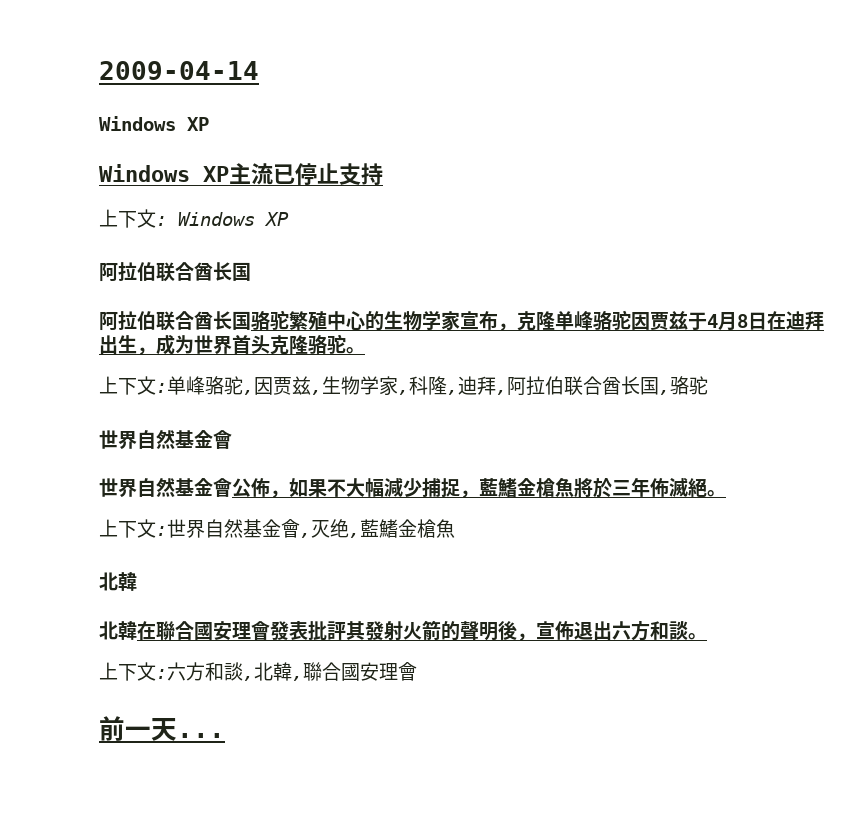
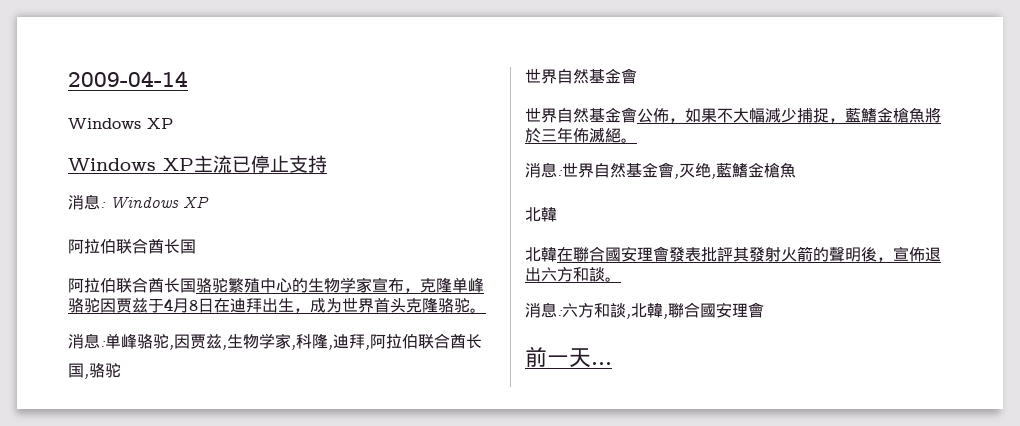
- 上下文: Windows XP
+ 消息: Windows XP
- 上下文:单峰骆驼,因贾兹,生物学家,科隆,迪拜,阿拉伯联合酋长国,骆驼
+ 消息:单峰骆驼,因贾兹,生物学家,科隆,迪拜,阿拉伯联合酋长国,骆驼
- 上下文:世界自然基金會,灭绝,藍鰭金槍魚
+ 消息:世界自然基金會,灭绝,藍鰭金槍魚
- 上下文:六方和談,北韓,聯合國安理會
+ 消息:六方和談,北韓,聯合國安理會

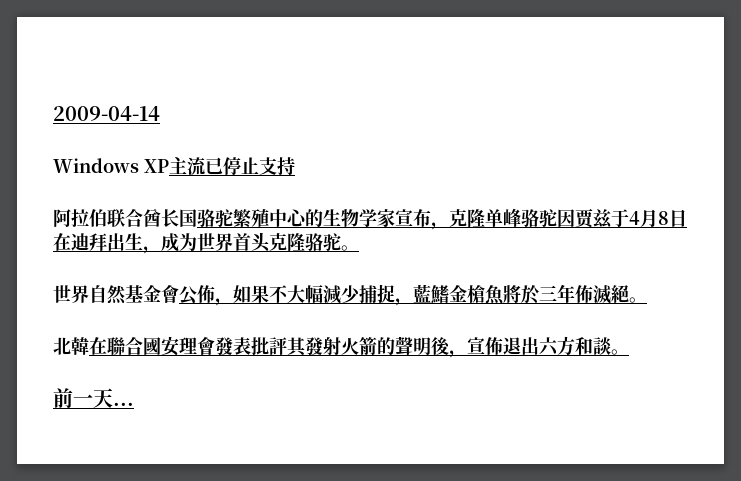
  2009-04-14
- Windows XP
- 消息: Windows XP
- 阿拉伯联合酋长国
- 消息:单峰骆驼,因贾兹,生物学家,科隆,迪拜,阿拉伯联合酋长国,骆驼
- 世界自然基金會
- 消息:世界自然基金會,灭绝,藍鰭金槍魚
- 北韓
- 消息:六方和談,北韓,聯合國安理會

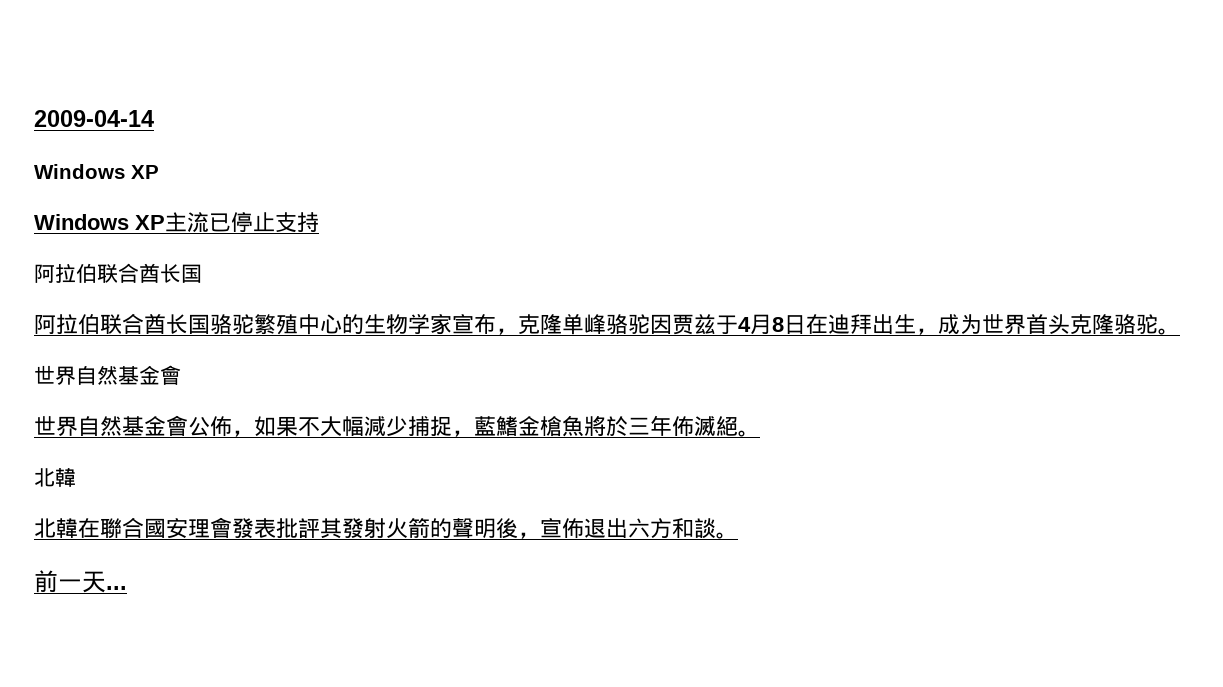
  2009-04-14
+ Windows XP
  Windows XP主流已停止支持
+ 阿拉伯联合酋长国
  阿拉伯联合酋长国骆驼繁殖中心的生物学家宣布，克隆单峰骆驼因贾兹于4月8日在迪拜出生，成为世界首头克隆骆驼。
+ 世界自然基金會
  世界自然基金會公佈，如果不大幅減少捕捉，藍鰭金槍魚將於三年佈滅絕。
+ 北韓

